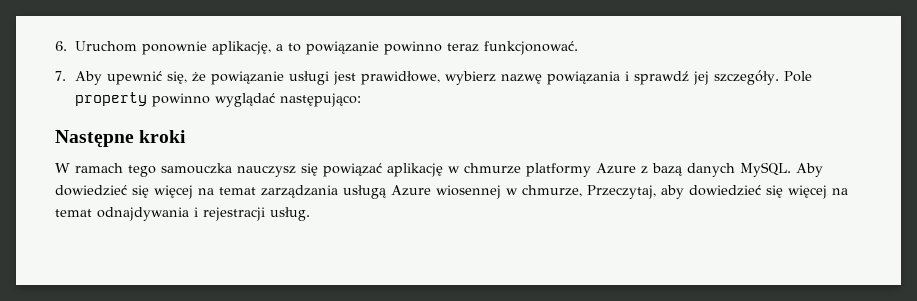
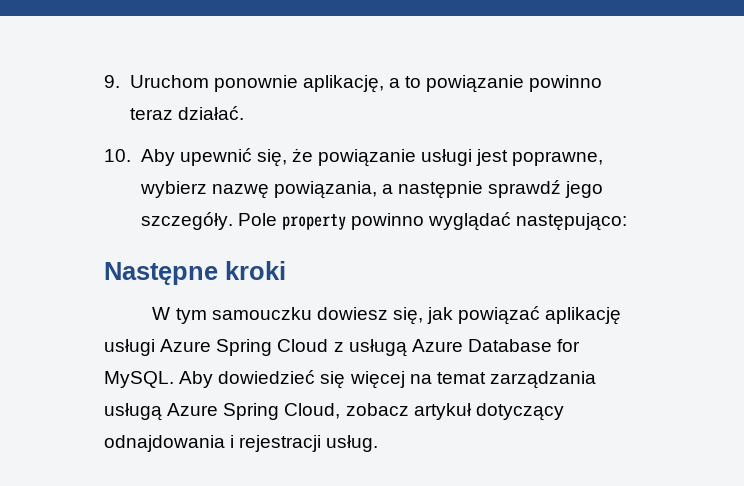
- 6. Uruchom ponownie aplikację, a to powiązanie powinno teraz funkcjonować.
- 7. Aby upewnić się, że powiązanie usługi jest prawidłowe, wybierz nazwę powiązania i sprawdź jej szczegóły.
+ 9. Uruchom ponownie aplikację, a to powiązanie powinno teraz działać.
+ 10. Aby upewnić się, że powiązanie usługi jest poprawne, wybierz nazwę powiązania, a następnie sprawdź jego szczegóły.
- W ramach tego samouczka nauczysz się powiązać aplikację w chmurze platformy Azure z bazą danych MySQL.
+ W tym samouczku dowiesz się, jak powiązać aplikację usługi Azure Spring Cloud z usługą Azure Database for MySQL.
- Aby dowiedzieć się więcej na temat zarządzania usługą Azure wiosennej w chmurze, Przeczytaj, aby dowiedzieć się więcej na temat odnajdywania i rejestracji usług.
+ Aby dowiedzieć się więcej na temat zarządzania usługą Azure Spring Cloud, zobacz artykuł dotyczący odnajdowania i rejestracji usług.

